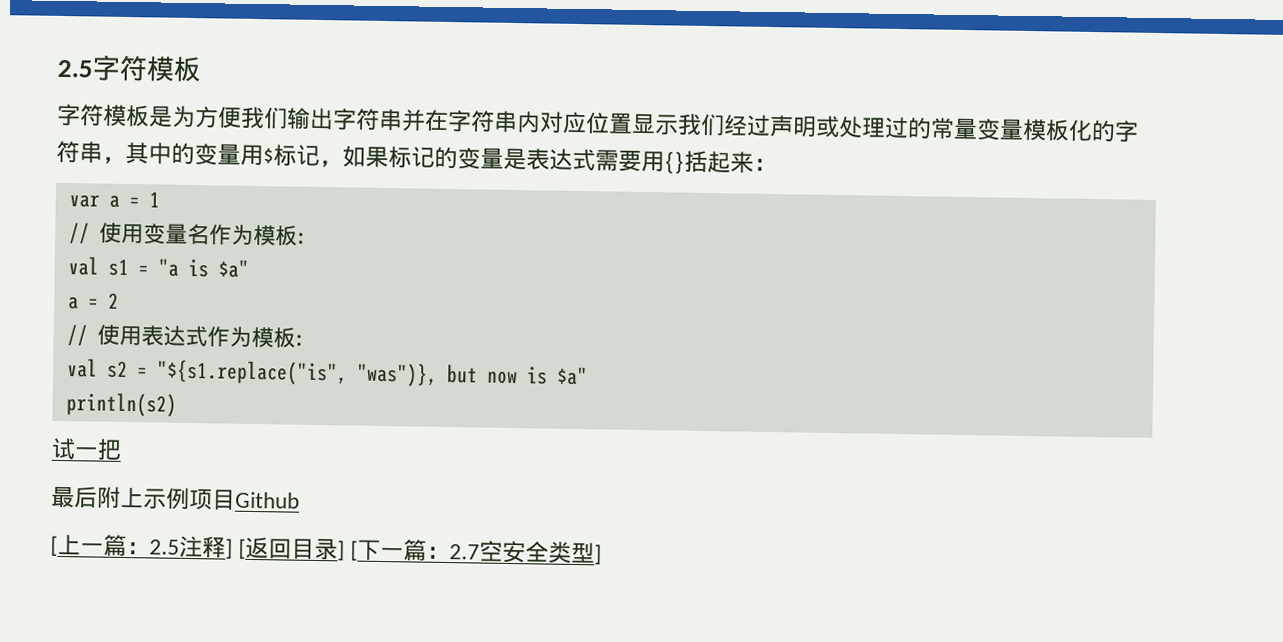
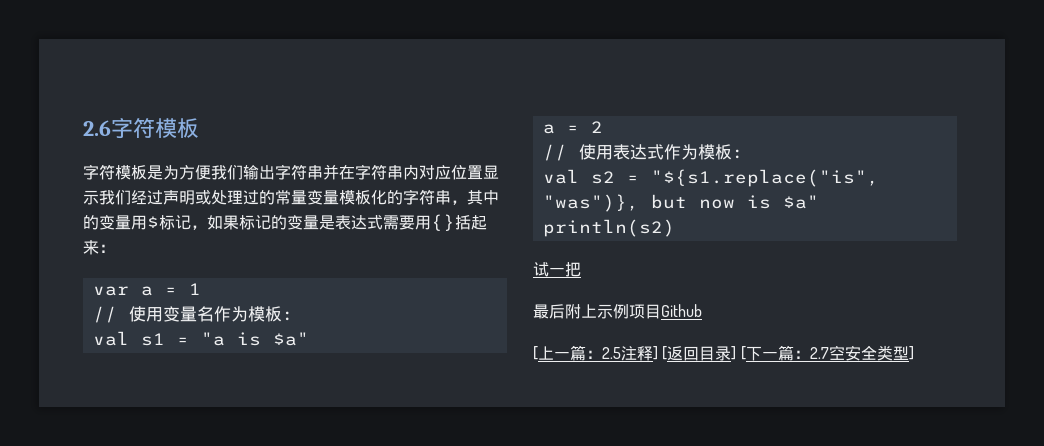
- 2.5字符模板
+ 2.6字符模板

